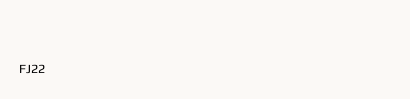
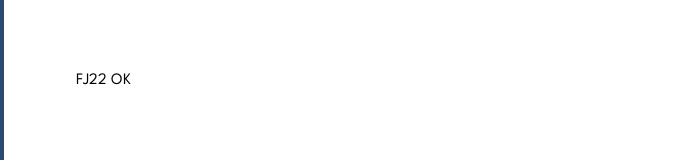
- FJ22
+ FJ22 OK

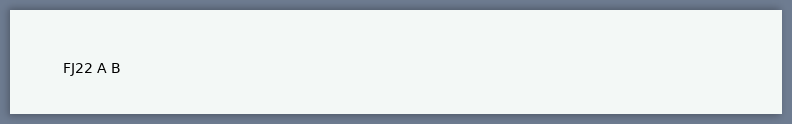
- FJ22 OK
+ FJ22 A B

